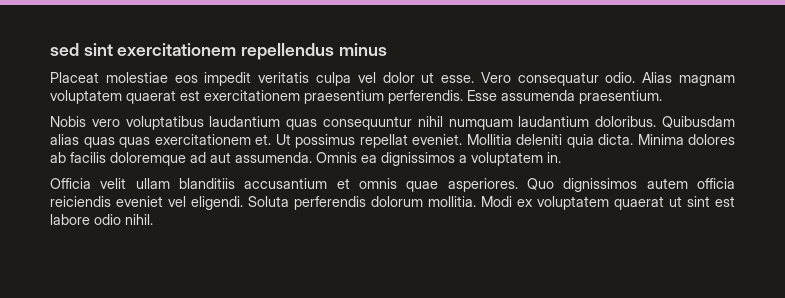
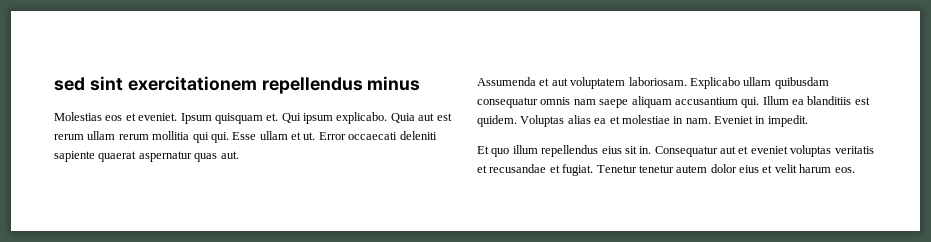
- Placeat molestiae eos impedit veritatis culpa vel dolor ut esse. Vero consequatur odio. Alias magnam voluptatem quaerat est exercitationem praesentium perferendis. Esse assumenda praesentium.
- Nobis vero voluptatibus laudantium quas consequuntur nihil numquam laudantium doloribus. Quibusdam alias quas quas exercitationem et. Ut possimus repellat eveniet. Mollitia deleniti quia dicta. Minima dolores ab facilis doloremque ad aut assumenda. Omnis ea dignissimos a voluptatem in.
- Officia velit ullam blanditiis accusantium et omnis quae asperiores. Quo dignissimos autem officia reiciendis eveniet vel eligendi. Soluta perferendis dolorum mollitia. Modi ex voluptatem quaerat ut sint est labore odio nihil.
+ Molestias eos et eveniet. Ipsum quisquam et. Qui ipsum explicabo. Quia aut est rerum ullam rerum mollitia qui qui. Esse ullam et ut. Error occaecati deleniti sapiente quaerat aspernatur quas aut.
+ Assumenda et aut voluptatem laboriosam. Explicabo ullam quibusdam consequatur omnis nam saepe aliquam accusantium qui. Illum ea blanditiis est quidem. Voluptas alias ea et molestiae in nam. Eveniet in impedit.
+ Et quo illum repellendus eius sit in. Consequatur aut et eveniet voluptas veritatis et recusandae et fugiat. Tenetur tenetur autem dolor eius et velit harum eos.

